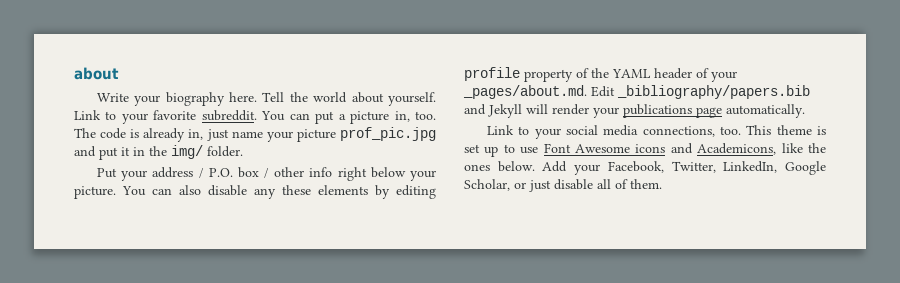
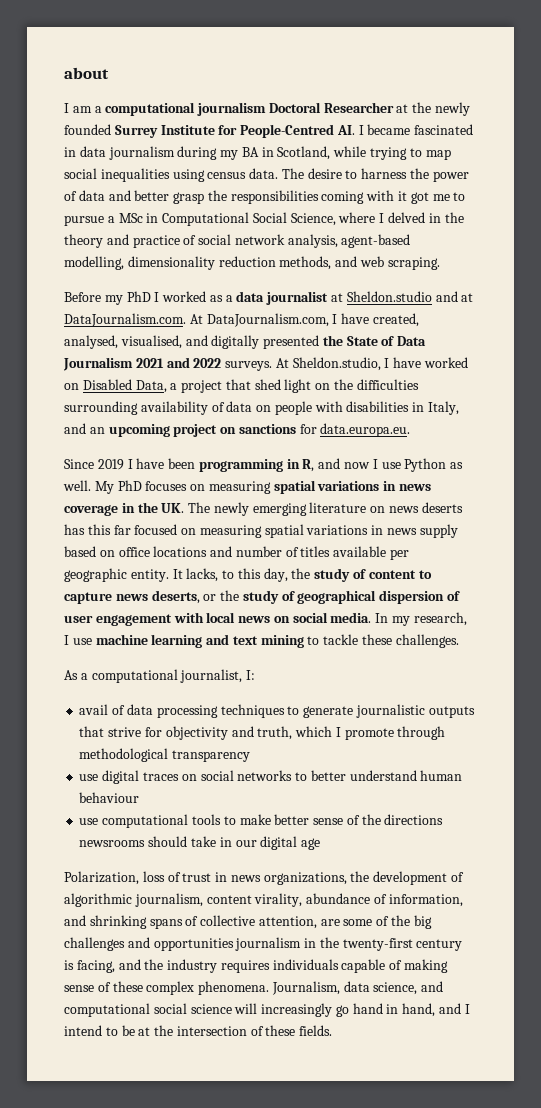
- Write your biography here. Tell the world about yourself. Link to your favorite subreddit. You can put a picture in, too. The code is already in, just name your picture prof_pic.jpg and put it in the img/ folder.
- Put your address / P.O. box / other info right below your picture. You can also disable any these elements by editing profile property of the YAML header of your _pages/about.md. Edit _bibliography/papers.bib and Jekyll will render your publications page automatically.
- Link to your social media connections, too. This theme is set up to use Font Awesome icons and Academicons, like the ones below. Add your Facebook, Twitter, LinkedIn, Google Scholar, or just disable all of them.
+ I am a computational journalism Doctoral Researcher at the newly founded Surrey Institute for People-Centred AI. I became fascinated in data journalism during my BA in Scotland, while trying to map social inequalities using census data. The desire to harness the power of data and better grasp the responsibilities coming with it got me to pursue a MSc in Computational Social Science, where I delved in the theory and practice of social network analysis, agent-based modelling, dimensionality reduction methods, and web scraping.
+ Before my PhD I worked as a data journalist at Sheldon.studio and at DataJournalism.com. At DataJournalism.com, I have created, analysed, visualised, and digitally presented the State of Data Journalism 2021 and 2022 surveys. At Sheldon.studio, I have worked on Disabled Data, a project that shed light on the difficulties surrounding availability of data on people with disabilities in Italy, and an upcoming project on sanctions for data.europa.eu.
+ Since 2019 I have been programming in R, and now I use Python as well. My PhD focuses on measuring spatial variations in news coverage in the UK. The newly emerging literature on news deserts has this far focused on measuring spatial variations in news supply based on office locations and number of titles available per geographic entity. It lacks, to this day, the study of content to capture news deserts, or the study of geographical dispersion of user engagement with local news on social media. In my research, I use machine learning and text mining to tackle these challenges.
+ As a computational journalist, I:
+ avail of data processing techniques to generate journalistic outputs that strive for objectivity and truth, which I promote through methodological transparency
+ use digital traces on social networks to better understand human behaviour
+ use computational tools to make better sense of the directions newsrooms should take in our digital age
+ Polarization, loss of trust in news organizations, the development of algorithmic journalism, content virality, abundance of information, and shrinking spans of collective attention, are some of the big challenges and opportunities journalism in the twenty-first century is facing, and the industry requires individuals capable of making sense of these complex phenomena. Journalism, data science, and computational social science will increasingly go hand in hand, and I intend to be at the intersection of these fields.

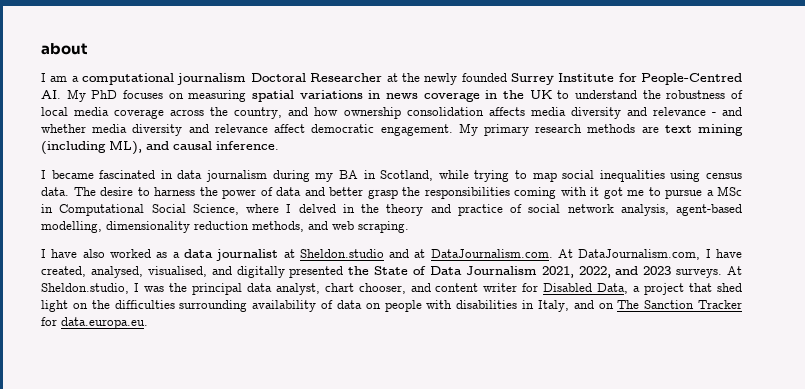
- I am a computational journalism Doctoral Researcher at the newly founded Surrey Institute for People-Centred AI. I became fascinated in data journalism during my BA in Scotland, while trying to map social inequalities using census data.
+ I am a computational journalism Doctoral Researcher at the newly founded Surrey Institute for People-Centred AI. My PhD focuses on measuring spatial variations in news coverage in the UK to understand the robustness of local media coverage across the country, and how ownership consolidation affects media diversity and relevance - and whether media diversity and relevance affect democratic engagement. My primary research methods are text mining (including ML), and causal inference.
+ I became fascinated in data journalism during my BA in Scotland, while trying to map social inequalities using census data.
- Before my PhD I worked as a data journalist at Sheldon.studio and at DataJournalism.com. At DataJournalism.com, I have created, analysed, visualised, and digitally presented the State of Data Journalism 2021 and 2022 surveys. At Sheldon.studio, I have worked on Disabled Data, a project that shed light on the difficulties surrounding availability of data on people with disabilities in Italy, and an upcoming project on sanctions for data.europa.eu.
- Since 2019 I have been programming in R, and now I use Python as well. My PhD focuses on measuring spatial variations in news coverage in the UK. The newly emerging literature on news deserts has this far focused on measuring spatial variations in news supply based on office locations and number of titles available per geographic entity. It lacks, to this day, the study of content to capture news deserts, or the study of geographical dispersion of user engagement with local news on social media. In my research, I use machine learning and text mining to tackle these challenges.
- As a computational journalist, I:
- avail of data processing techniques to generate journalistic outputs that strive for objectivity and truth, which I promote through methodological transparency
- use digital traces on social networks to better understand human behaviour
- use computational tools to make better sense of the directions newsrooms should take in our digital age
- Polarization, loss of trust in news organizations, the development of algorithmic journalism, content virality, abundance of information, and shrinking spans of collective attention, are some of the big challenges and opportunities journalism in the twenty-first century is facing, and the industry requires individuals capable of making sense of these complex phenomena. Journalism, data science, and computational social science will increasingly go hand in hand, and I intend to be at the intersection of these fields.
+ I have also worked as a data journalist at Sheldon.studio and at DataJournalism.com. At DataJournalism.com, I have created, analysed, visualised, and digitally presented the State of Data Journalism 2021, 2022, and 2023 surveys. At Sheldon.studio, I was the principal data analyst, chart chooser, and content writer for Disabled Data, a project that shed light on the difficulties surrounding availability of data on people with disabilities in Italy, and on The Sanction Tracker for data.europa.eu.

